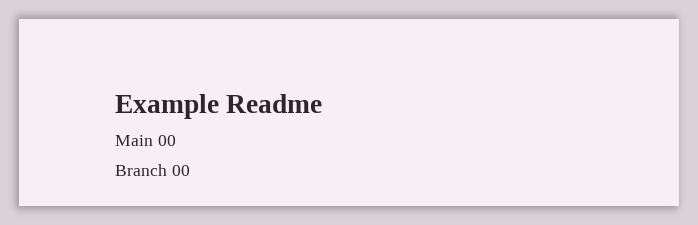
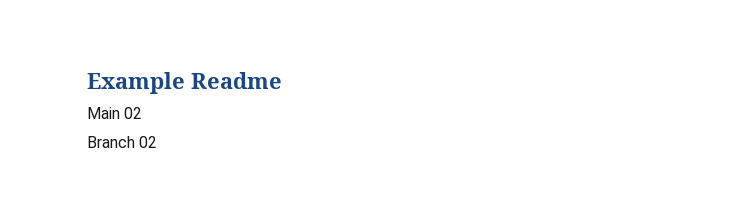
- Main 00
+ Main 02
- Branch 00
+ Branch 02

